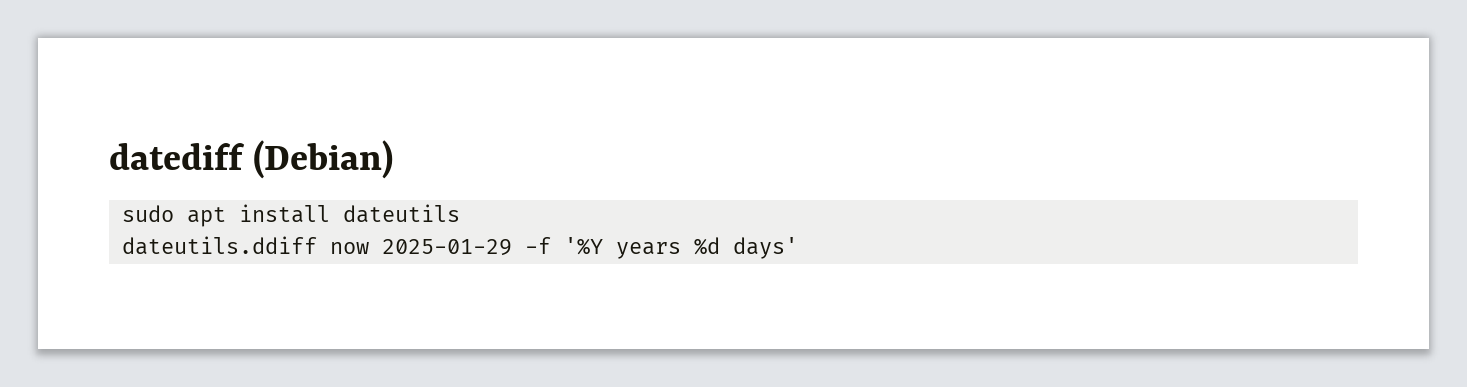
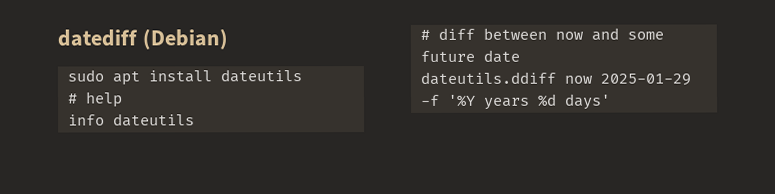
+ # help
+ info dateutils
+ # diff between now and some future date

